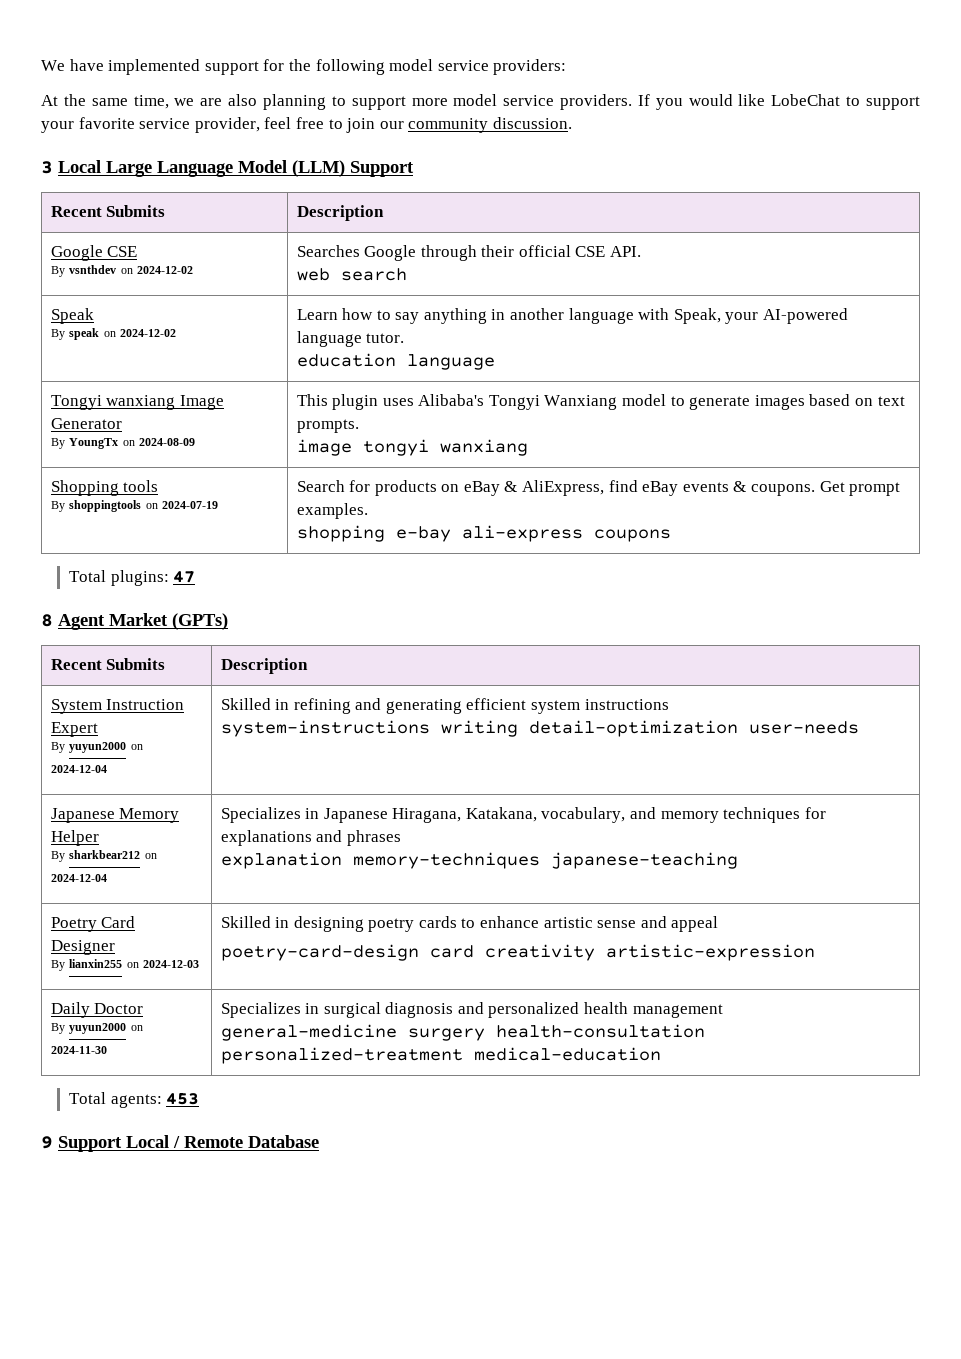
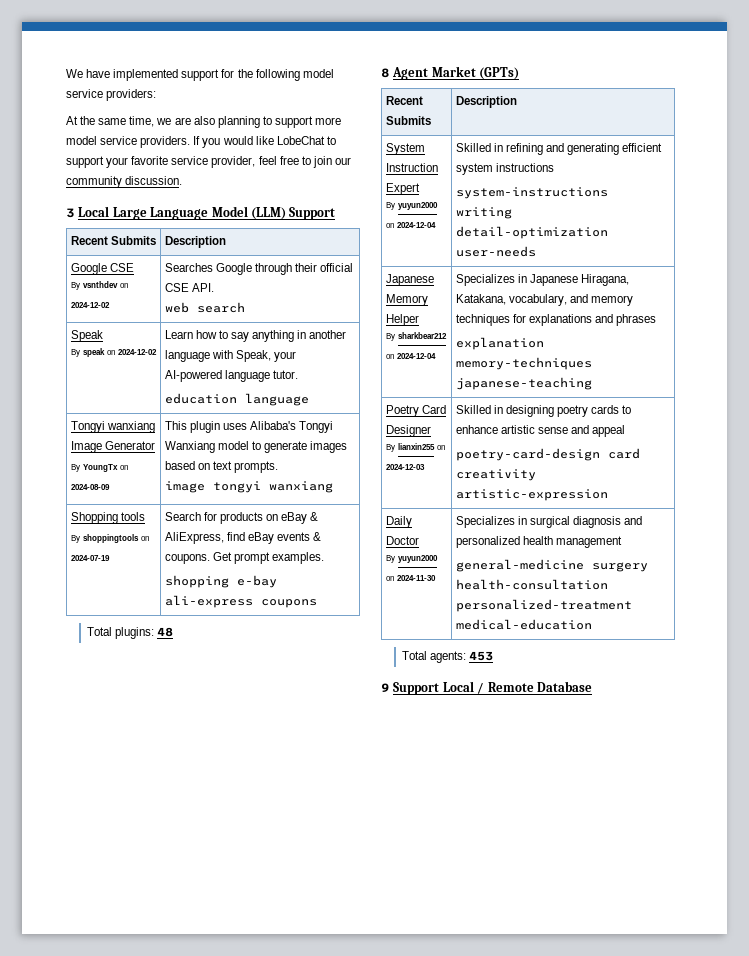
- Total plugins: 47
+ Total plugins: 48

